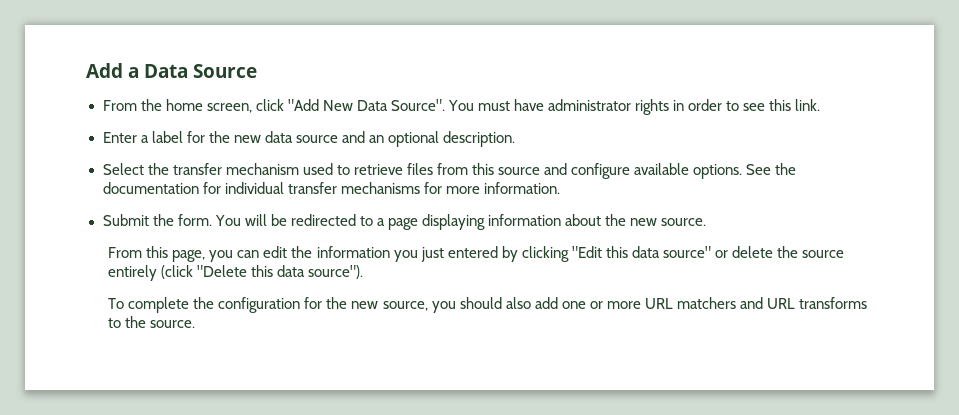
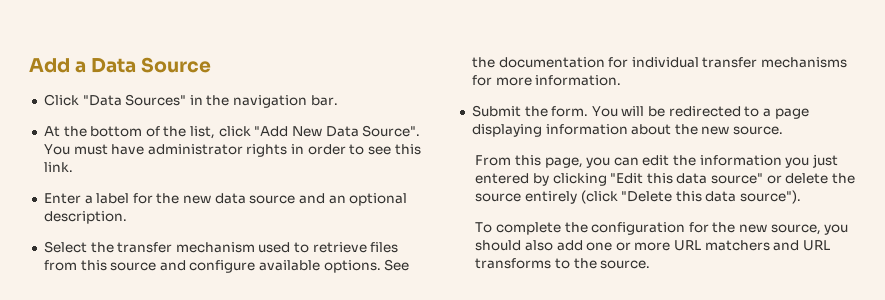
- From the home screen, click "Add New Data Source".
+ Click "Data Sources" in the navigation bar.
+ At the bottom of the list, click "Add New Data Source".

